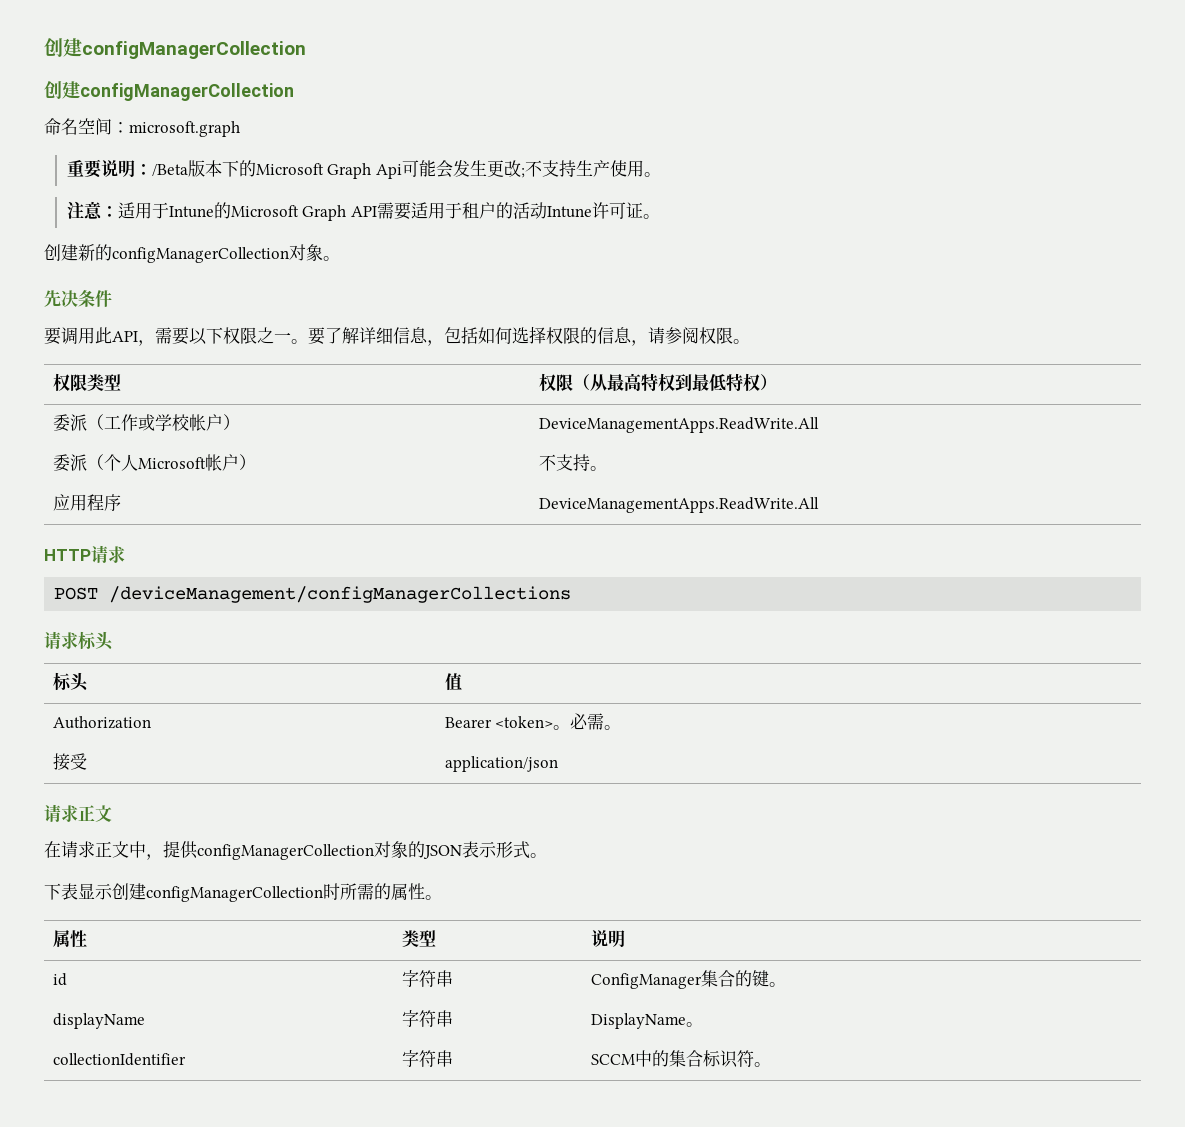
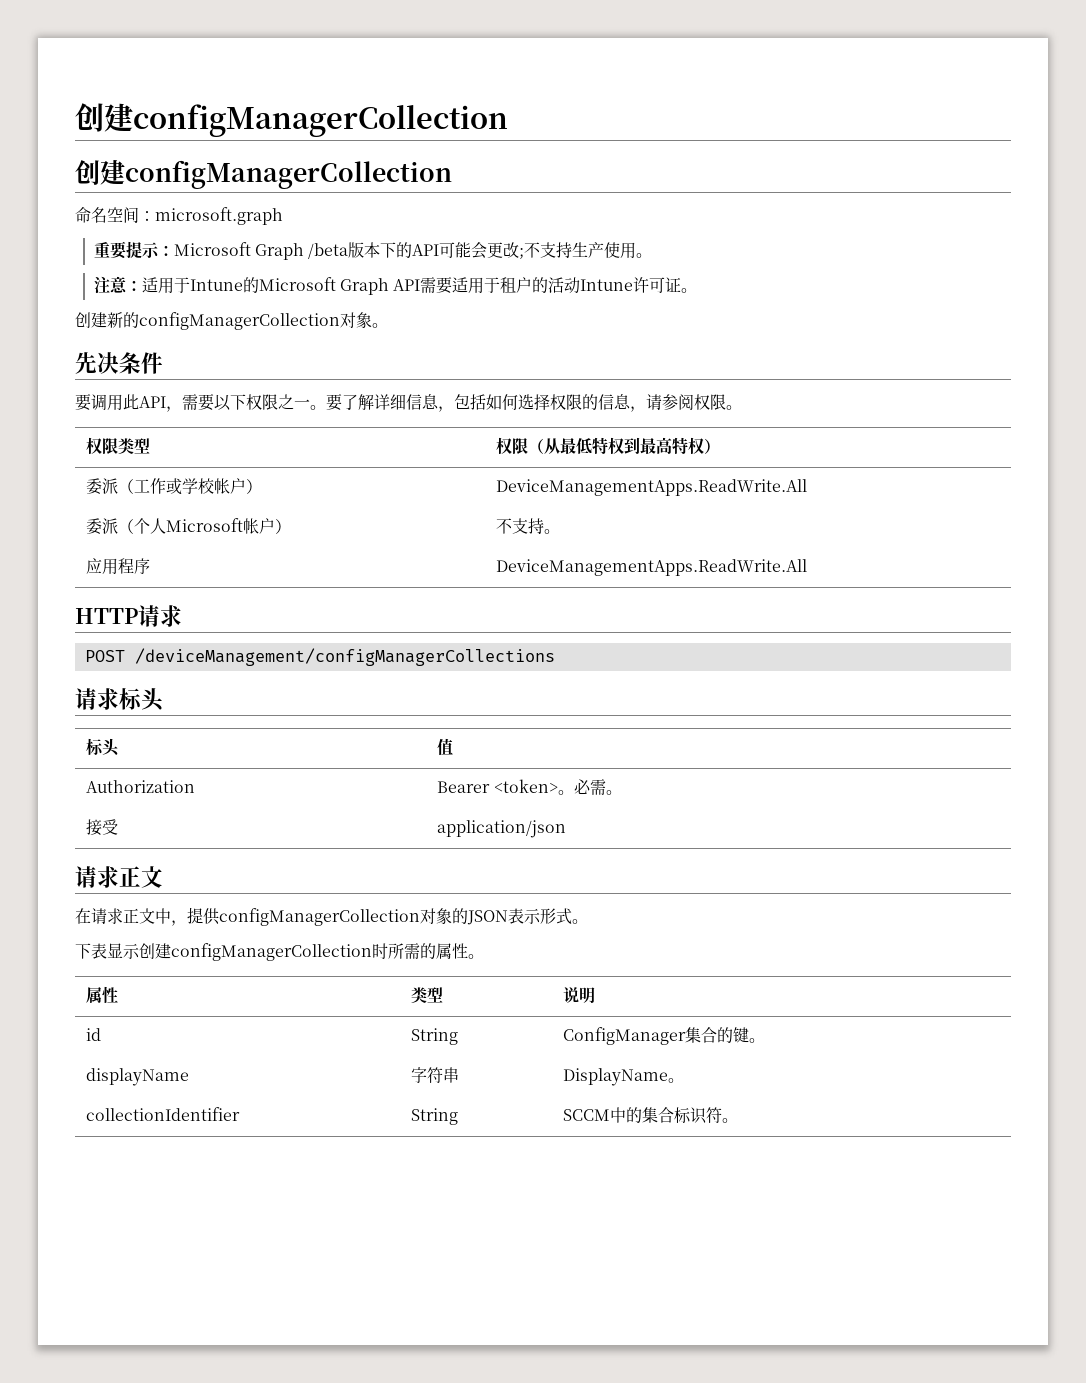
- 重要说明：/Beta版本下的Microsoft Graph Api可能会发生更改;不支持生产使用。
+ 重要提示：Microsoft Graph /beta版本下的API可能会更改;不支持生产使用。
- 权限类型 | 权限（从最高特权到最低特权）
+ 权限类型 | 权限（从最低特权到最高特权）
- id | 字符串 | ConfigManager集合的键。
+ id | String | ConfigManager集合的键。
- collectionIdentifier | 字符串 | SCCM中的集合标识符。
+ collectionIdentifier | String | SCCM中的集合标识符。

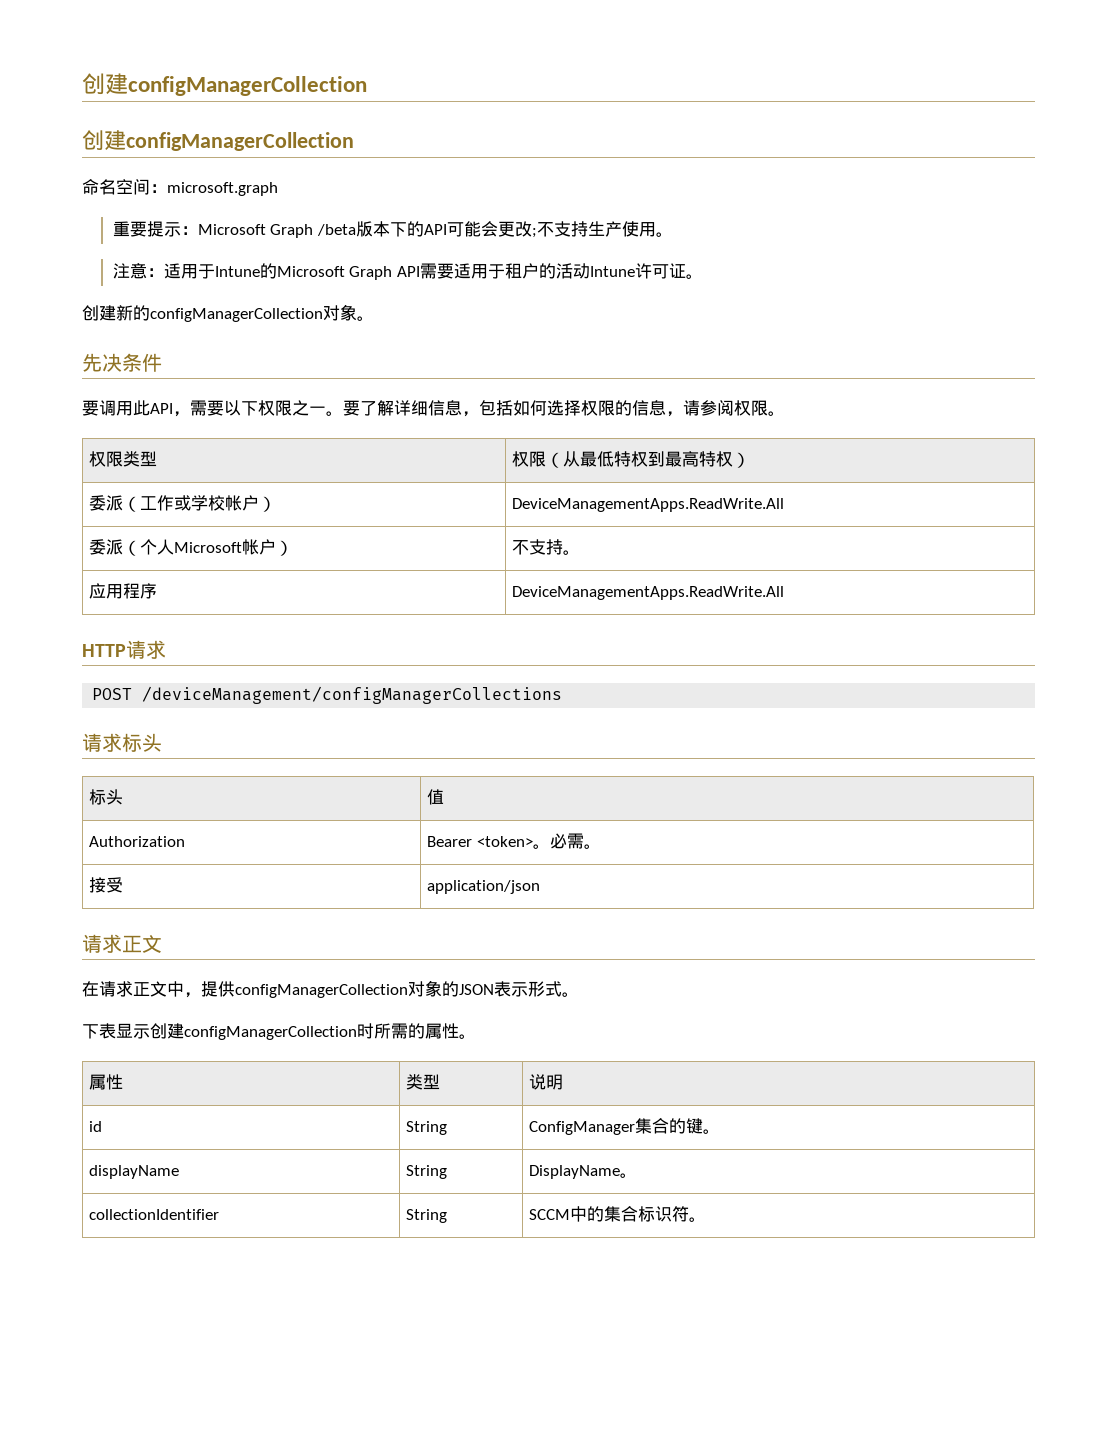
- displayName | 字符串 | DisplayName。
+ displayName | String | DisplayName。

